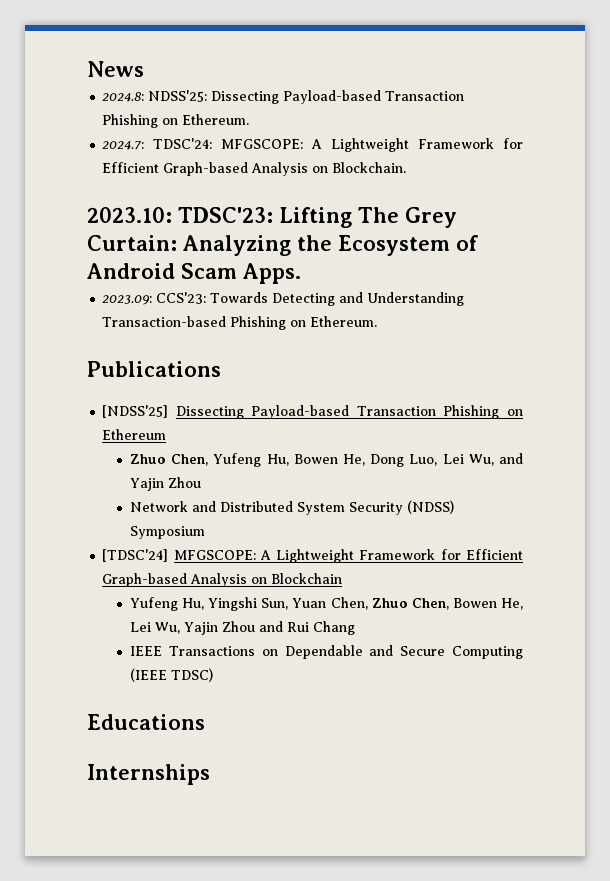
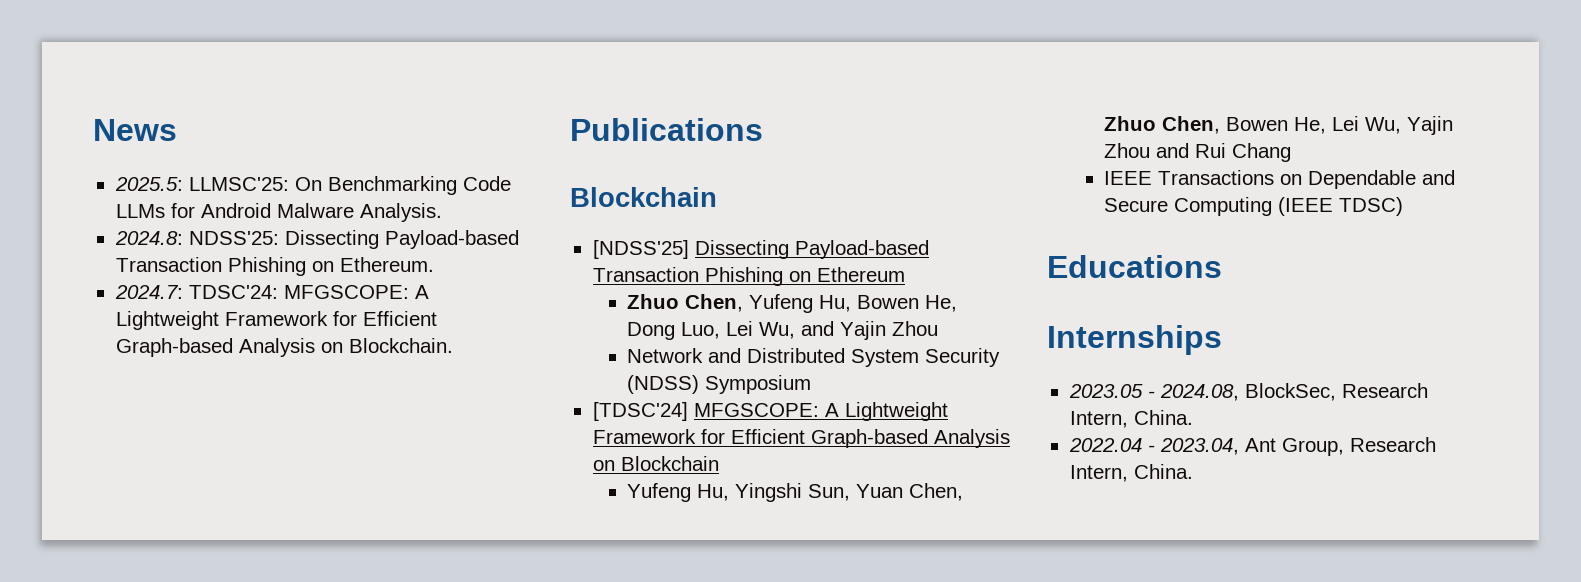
+ 2025.5: LLMSC'25: On Benchmarking Code LLMs for Android Malware Analysis.
- 2023.10: TDSC'23: Lifting The Grey Curtain: Analyzing the Ecosystem of Android Scam Apps.
- 2023.09: CCS'23: Towards Detecting and Understanding Transaction-based Phishing on Ethereum.
  Publications
+ Blockchain
+ 2023.05 - 2024.08, BlockSec, Research Intern, China.
+ 2022.04 - 2023.04, Ant Group, Research Intern, China.

